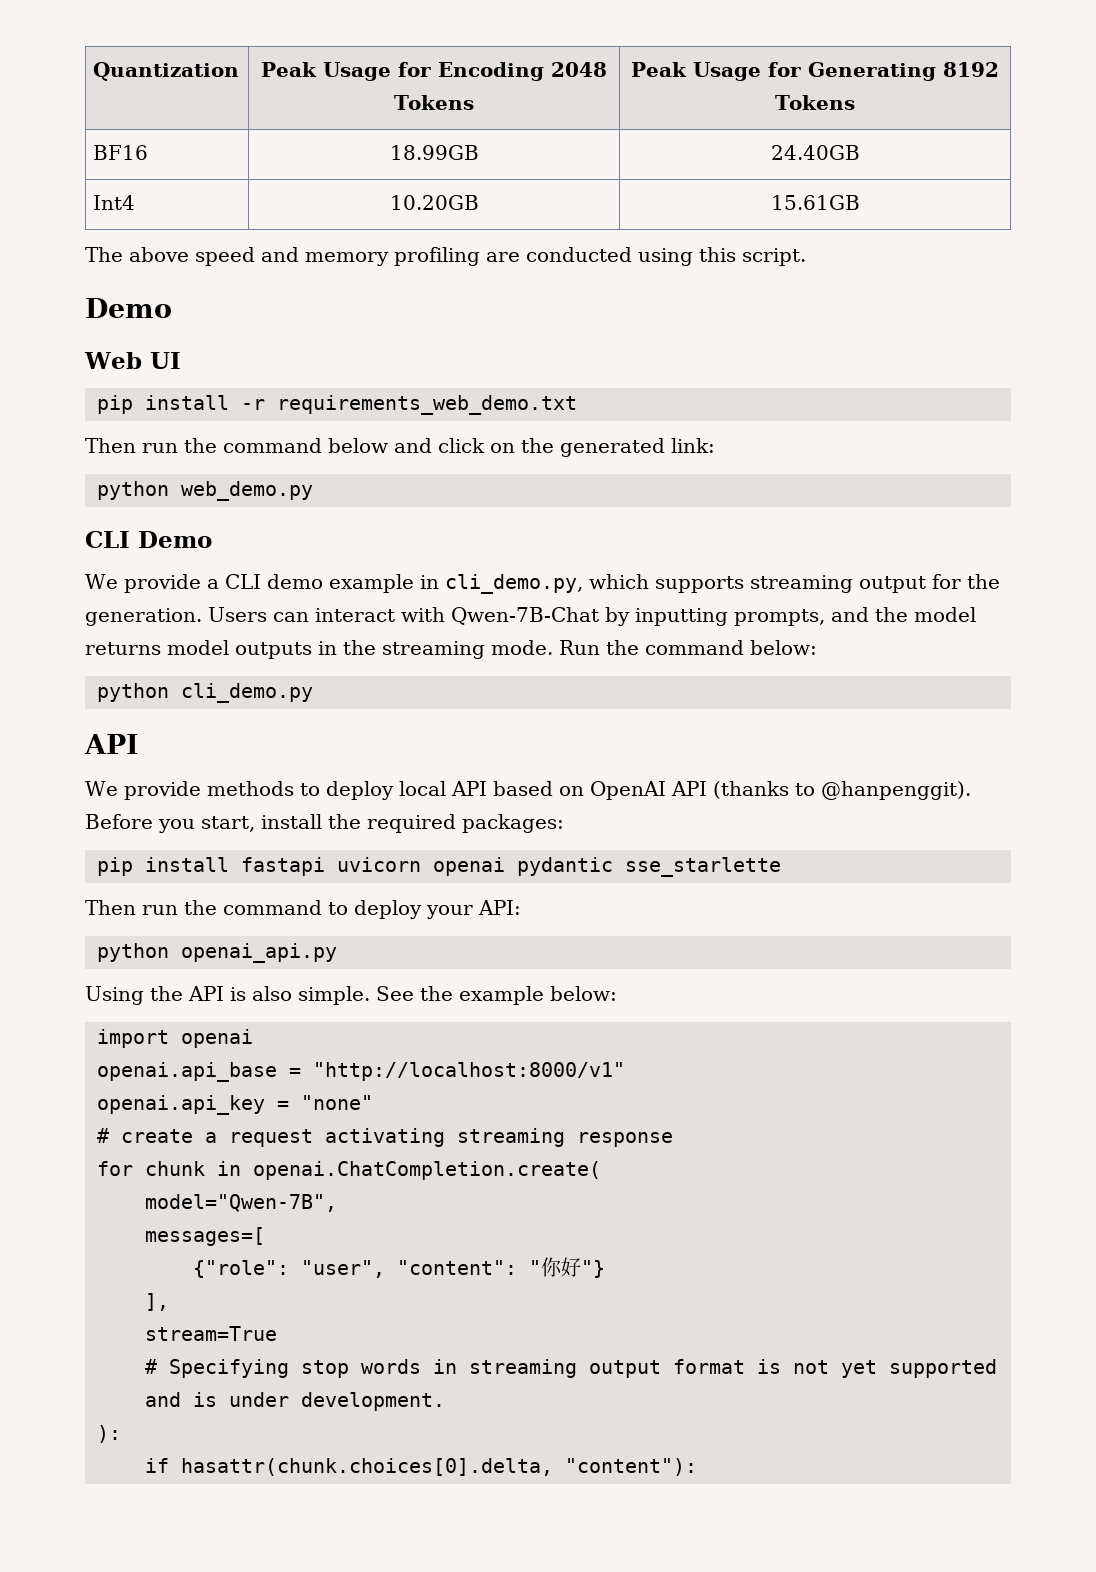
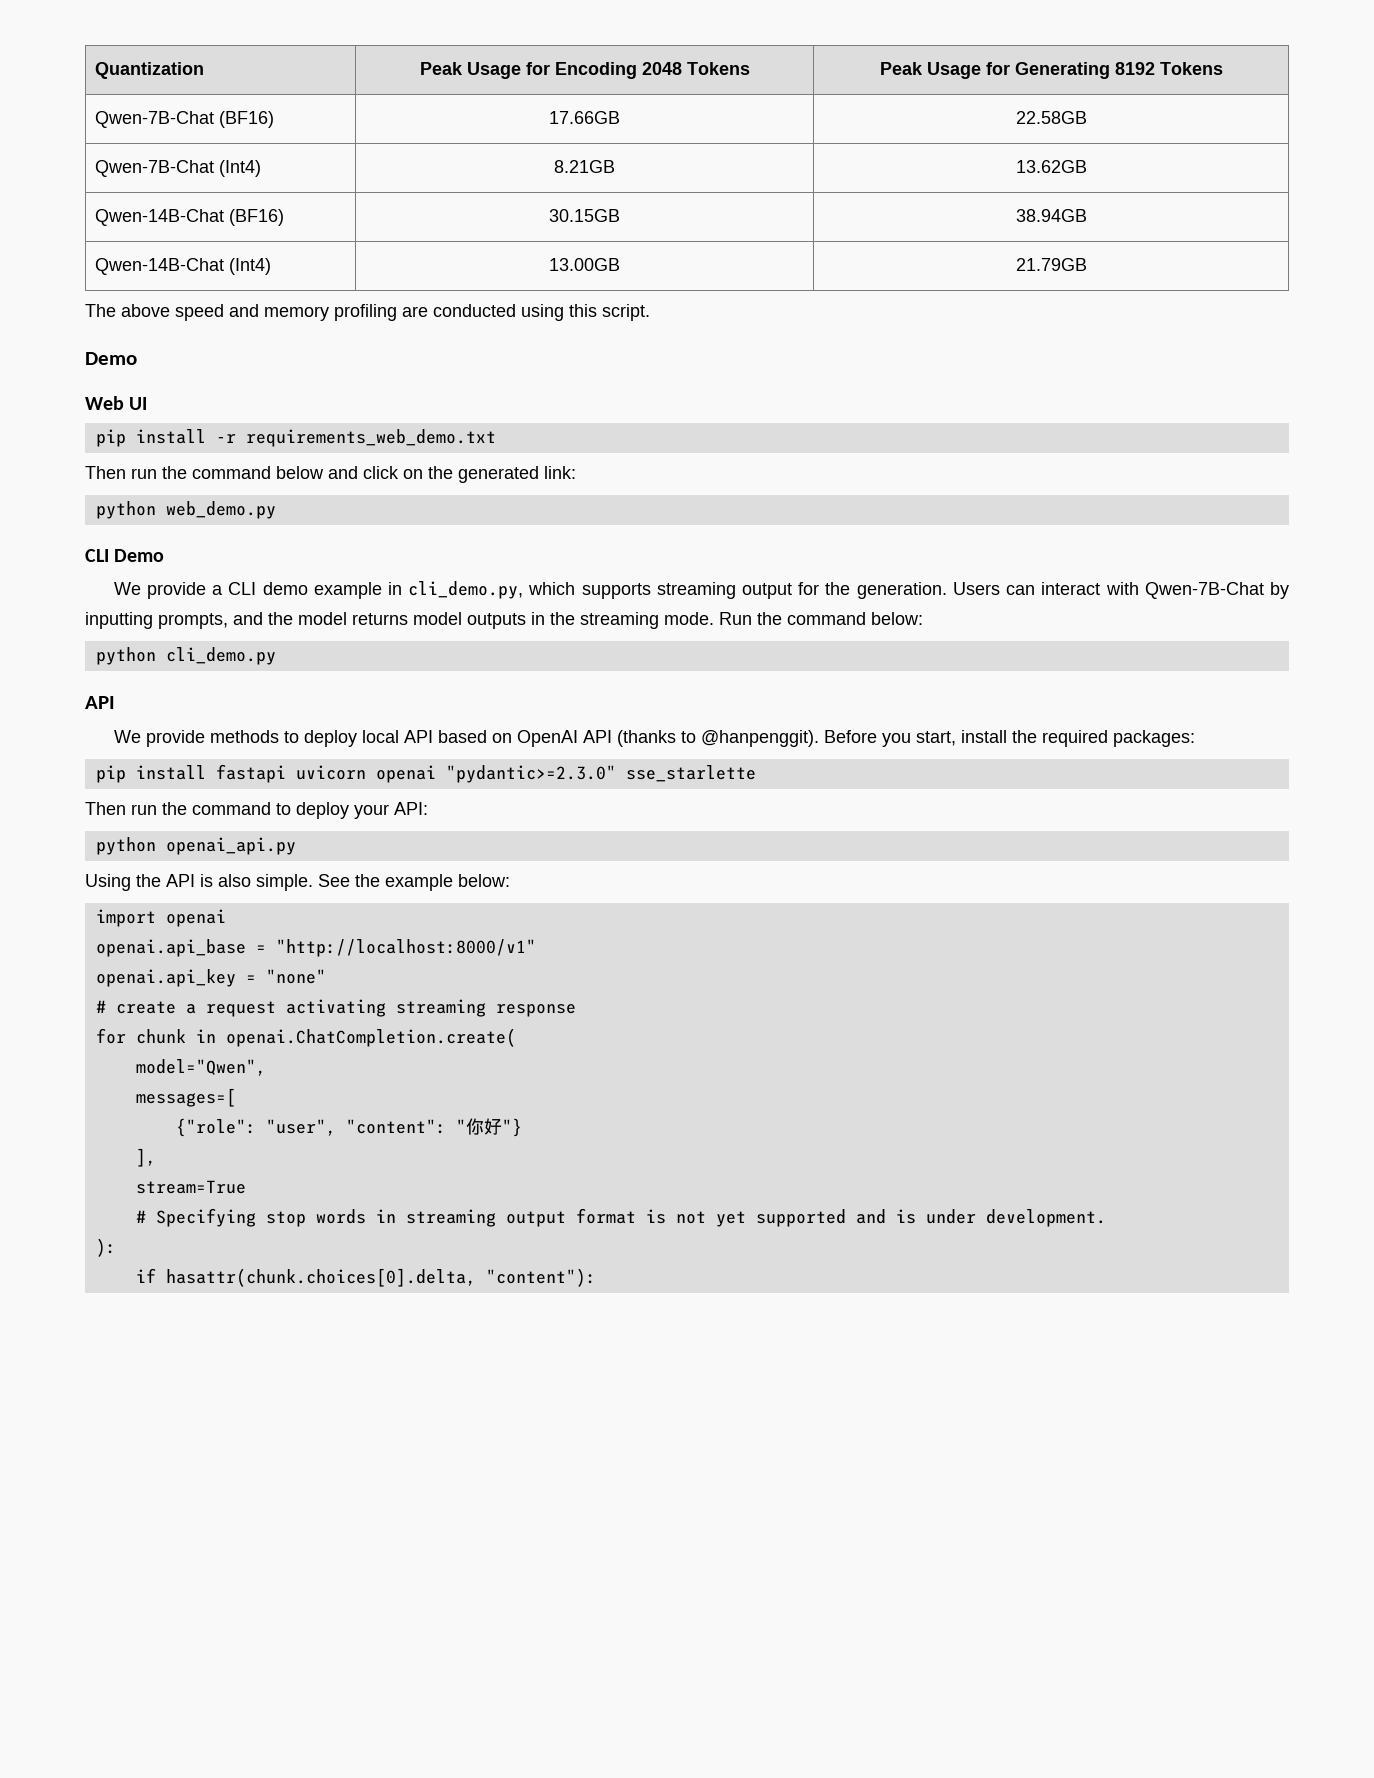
- BF16 | 18.99GB | 24.40GB
- Int4 | 10.20GB | 15.61GB
+ Qwen-7B-Chat (BF16) | 17.66GB | 22.58GB
+ Qwen-7B-Chat (Int4) | 8.21GB | 13.62GB
+ Qwen-14B-Chat (BF16) | 30.15GB | 38.94GB
+ Qwen-14B-Chat (Int4) | 13.00GB | 21.79GB
- pip install fastapi uvicorn openai pydantic sse_starlette
+ pip install fastapi uvicorn openai "pydantic>=2.3.0" sse_starlette
- model="Qwen-7B",
+ model="Qwen",

